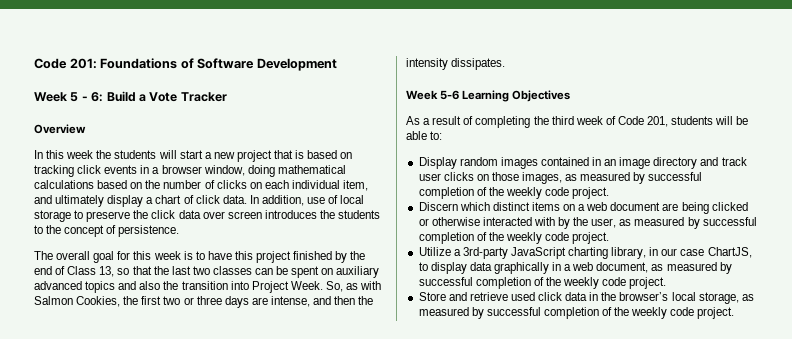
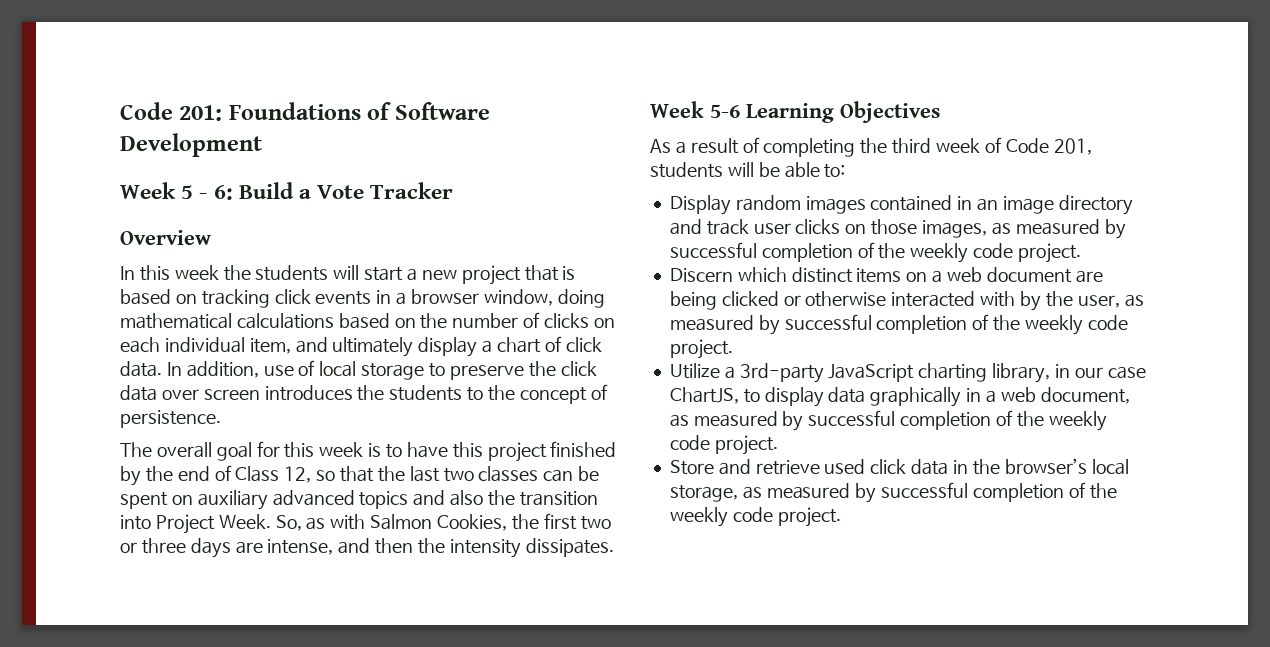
- The overall goal for this week is to have this project finished by the end of Class 13, so that the last two classes can be spent on auxiliary advanced topics and also the transition into Project Week.
+ The overall goal for this week is to have this project finished by the end of Class 12, so that the last two classes can be spent on auxiliary advanced topics and also the transition into Project Week.

